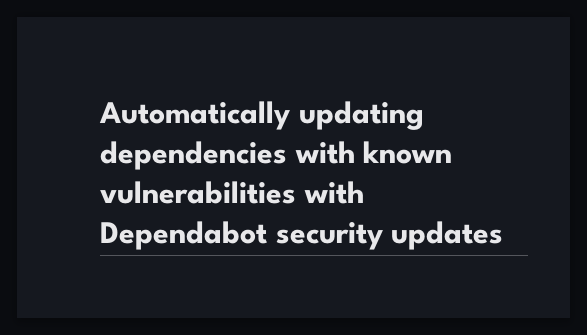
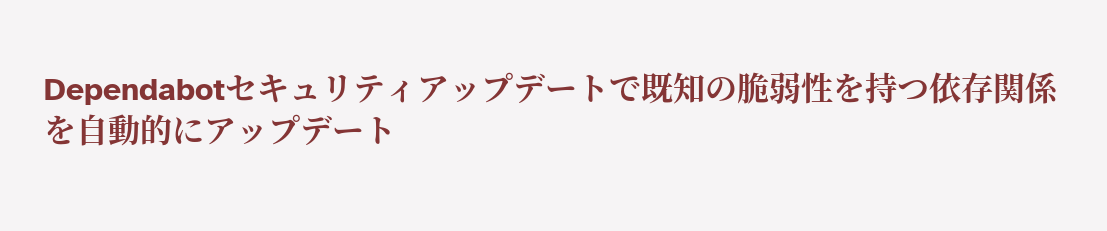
- Automatically updating dependencies with known vulnerabilities with Dependabot security updates
+ Dependabotセキュリティアップデートで既知の脆弱性を持つ依存関係を自動的にアップデート

